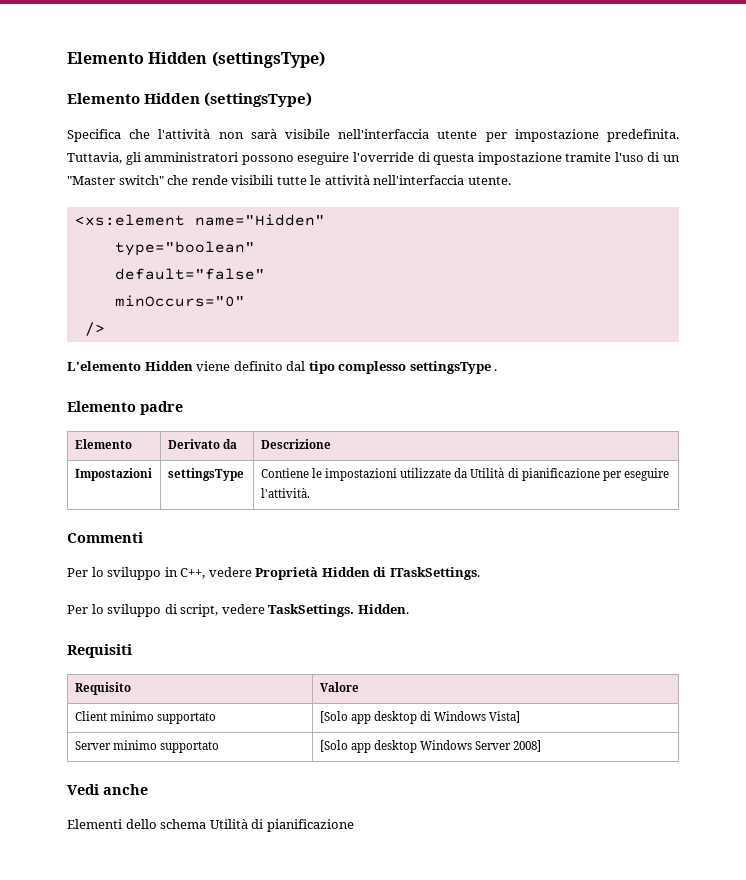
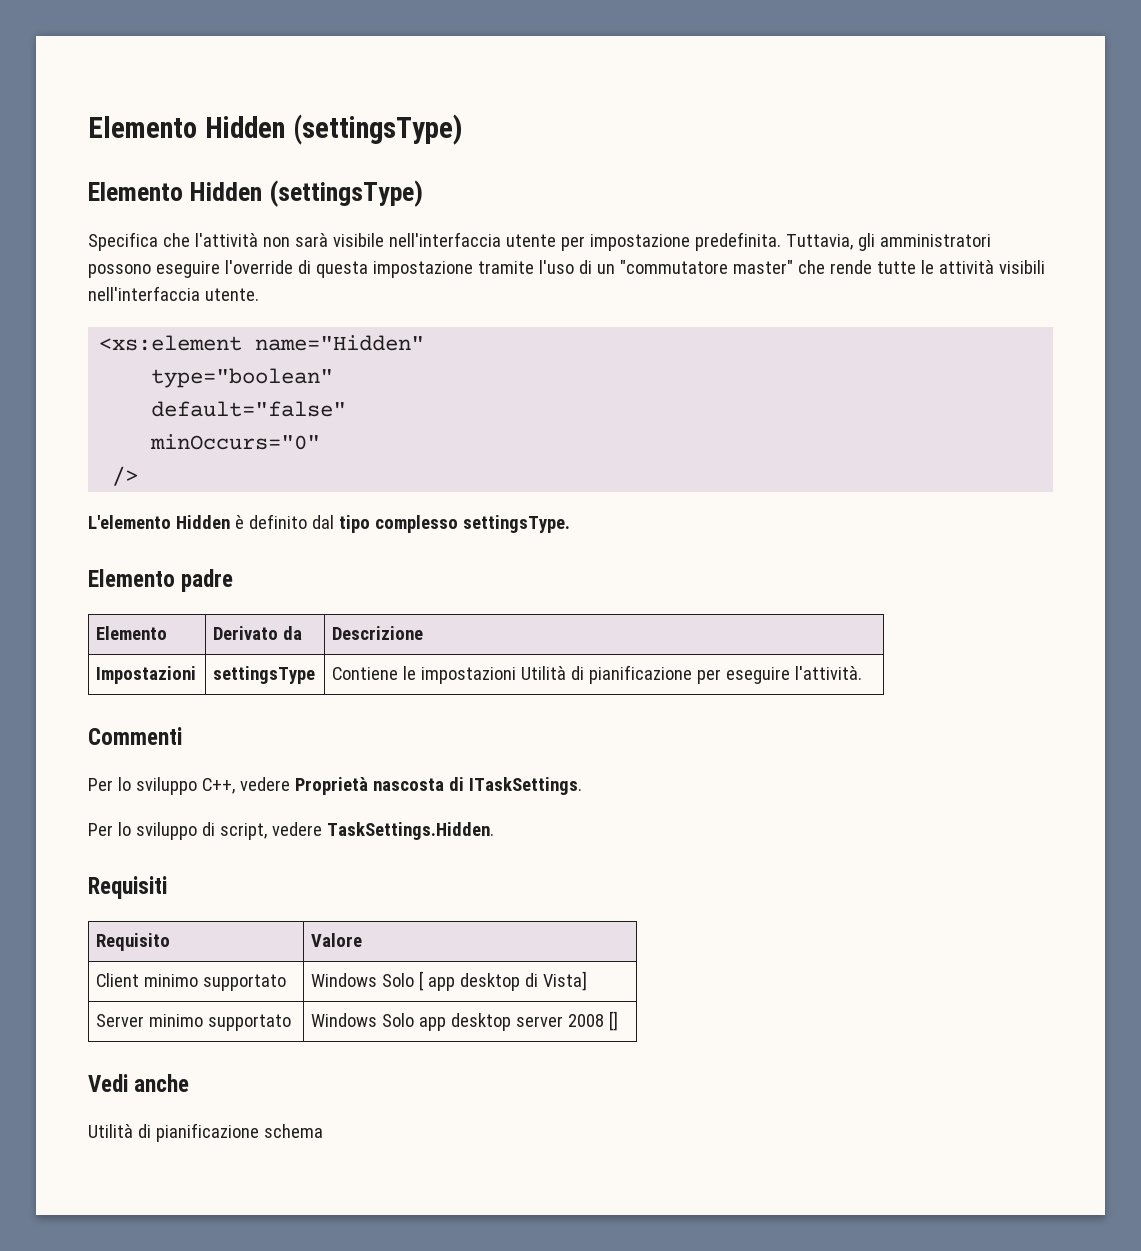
- Tuttavia, gli amministratori possono eseguire l'override di questa impostazione tramite l'uso di un "Master switch" che rende visibili tutte le attività nell'interfaccia utente.
+ Tuttavia, gli amministratori possono eseguire l'override di questa impostazione tramite l'uso di un "commutatore master" che rende tutte le attività visibili nell'interfaccia utente.
- L'elemento Hidden viene definito dal tipo complesso settingsType .
+ L'elemento Hidden è definito dal tipo complesso settingsType.
- Impostazioni | settingsType | Contiene le impostazioni utilizzate da Utilità di pianificazione per eseguire l'attività.
+ Impostazioni | settingsType | Contiene le impostazioni Utilità di pianificazione per eseguire l'attività.
- Per lo sviluppo in C++, vedere Proprietà Hidden di ITaskSettings.
+ Per lo sviluppo C++, vedere Proprietà nascosta di ITaskSettings.
- Per lo sviluppo di script, vedere TaskSettings. Hidden.
+ Per lo sviluppo di script, vedere TaskSettings.Hidden.
- Client minimo supportato | [Solo app desktop di Windows Vista]
+ Client minimo supportato | Windows Solo [ app desktop di Vista]
- Server minimo supportato | [Solo app desktop Windows Server 2008]
+ Server minimo supportato | Windows Solo app desktop server 2008 []
- Elementi dello schema Utilità di pianificazione
+ Utilità di pianificazione schema

